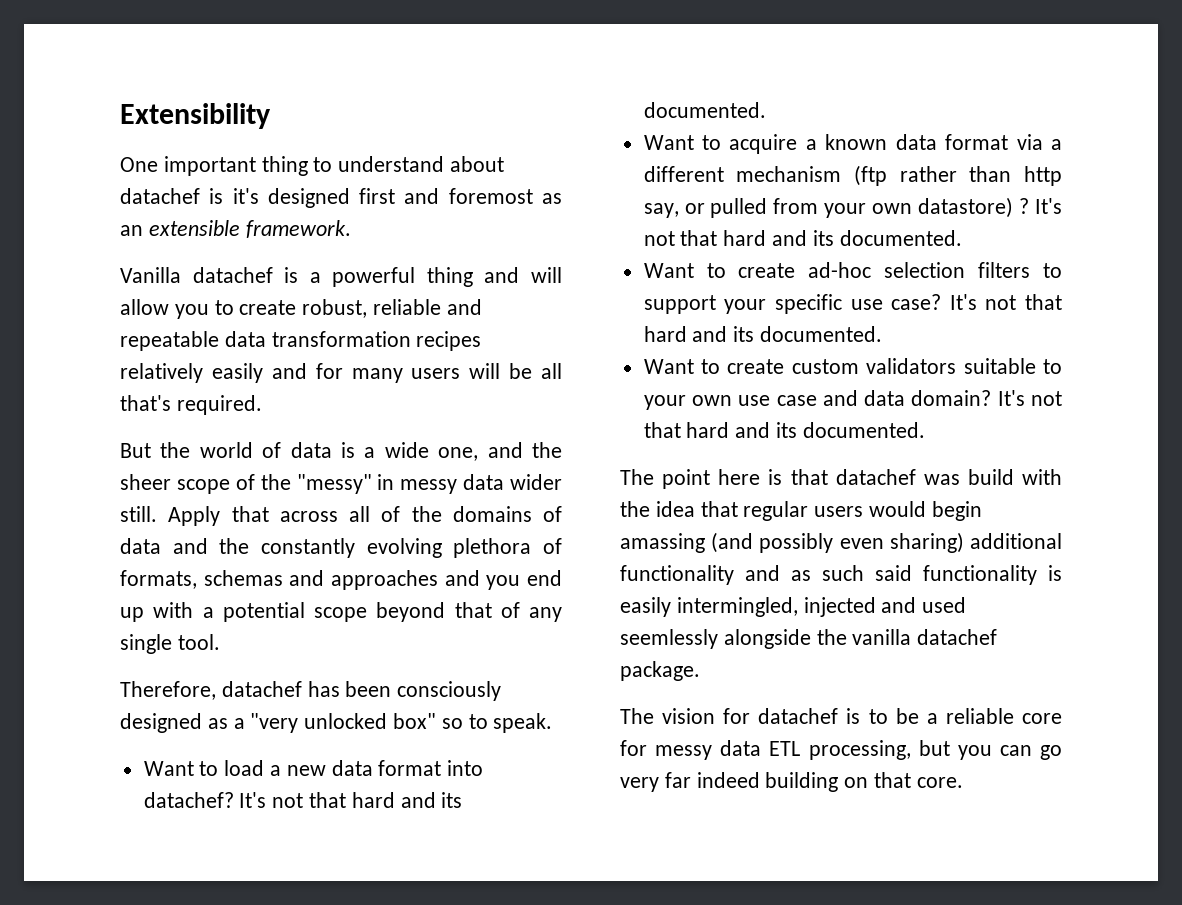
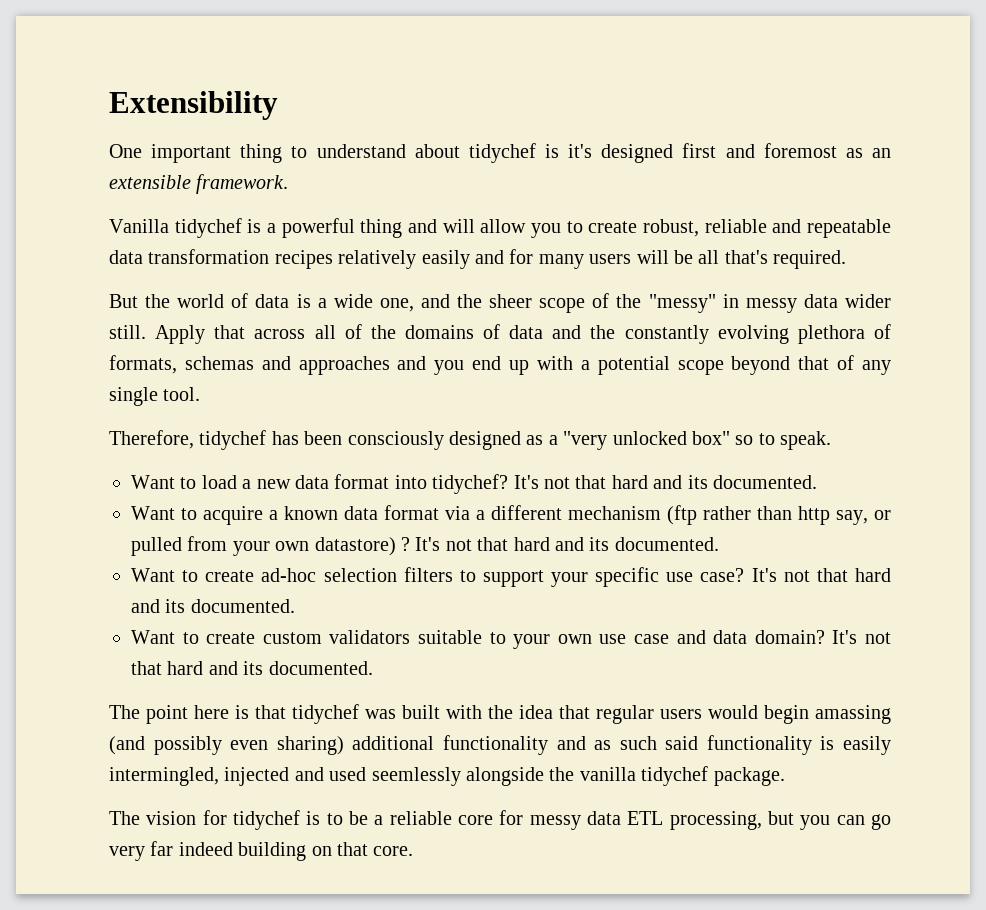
- One important thing to understand about datachef is it's designed first and foremost as an extensible framework.
+ One important thing to understand about tidychef is it's designed first and foremost as an extensible framework.
- Vanilla datachef is a powerful thing and will allow you to create robust, reliable and repeatable data transformation recipes relatively easily and for many users will be all that's required.
+ Vanilla tidychef is a powerful thing and will allow you to create robust, reliable and repeatable data transformation recipes relatively easily and for many users will be all that's required.
- Therefore, datachef has been consciously designed as a "very unlocked box" so to speak.
+ Therefore, tidychef has been consciously designed as a "very unlocked box" so to speak.
- Want to load a new data format into datachef?
+ Want to load a new data format into tidychef?
- The point here is that datachef was build with the idea that regular users would begin amassing (and possibly even sharing) additional functionality and as such said functionality is easily intermingled, injected and used seemlessly alongside the vanilla datachef package.
+ The point here is that tidychef was built with the idea that regular users would begin amassing (and possibly even sharing) additional functionality and as such said functionality is easily intermingled, injected and used seemlessly alongside the vanilla tidychef package.
- The vision for datachef is to be a reliable core for messy data ETL processing, but you can go very far indeed building on that core.
+ The vision for tidychef is to be a reliable core for messy data ETL processing, but you can go very far indeed building on that core.

